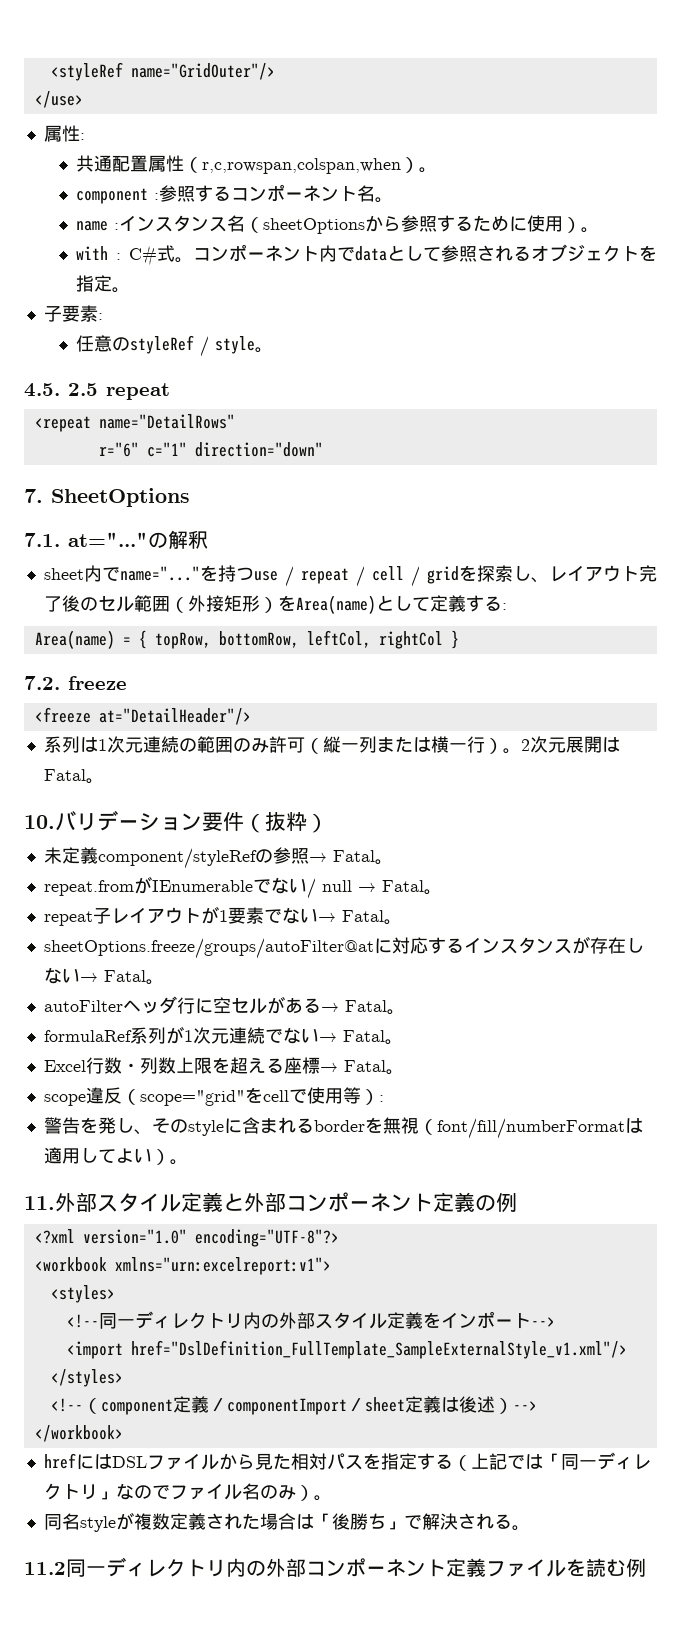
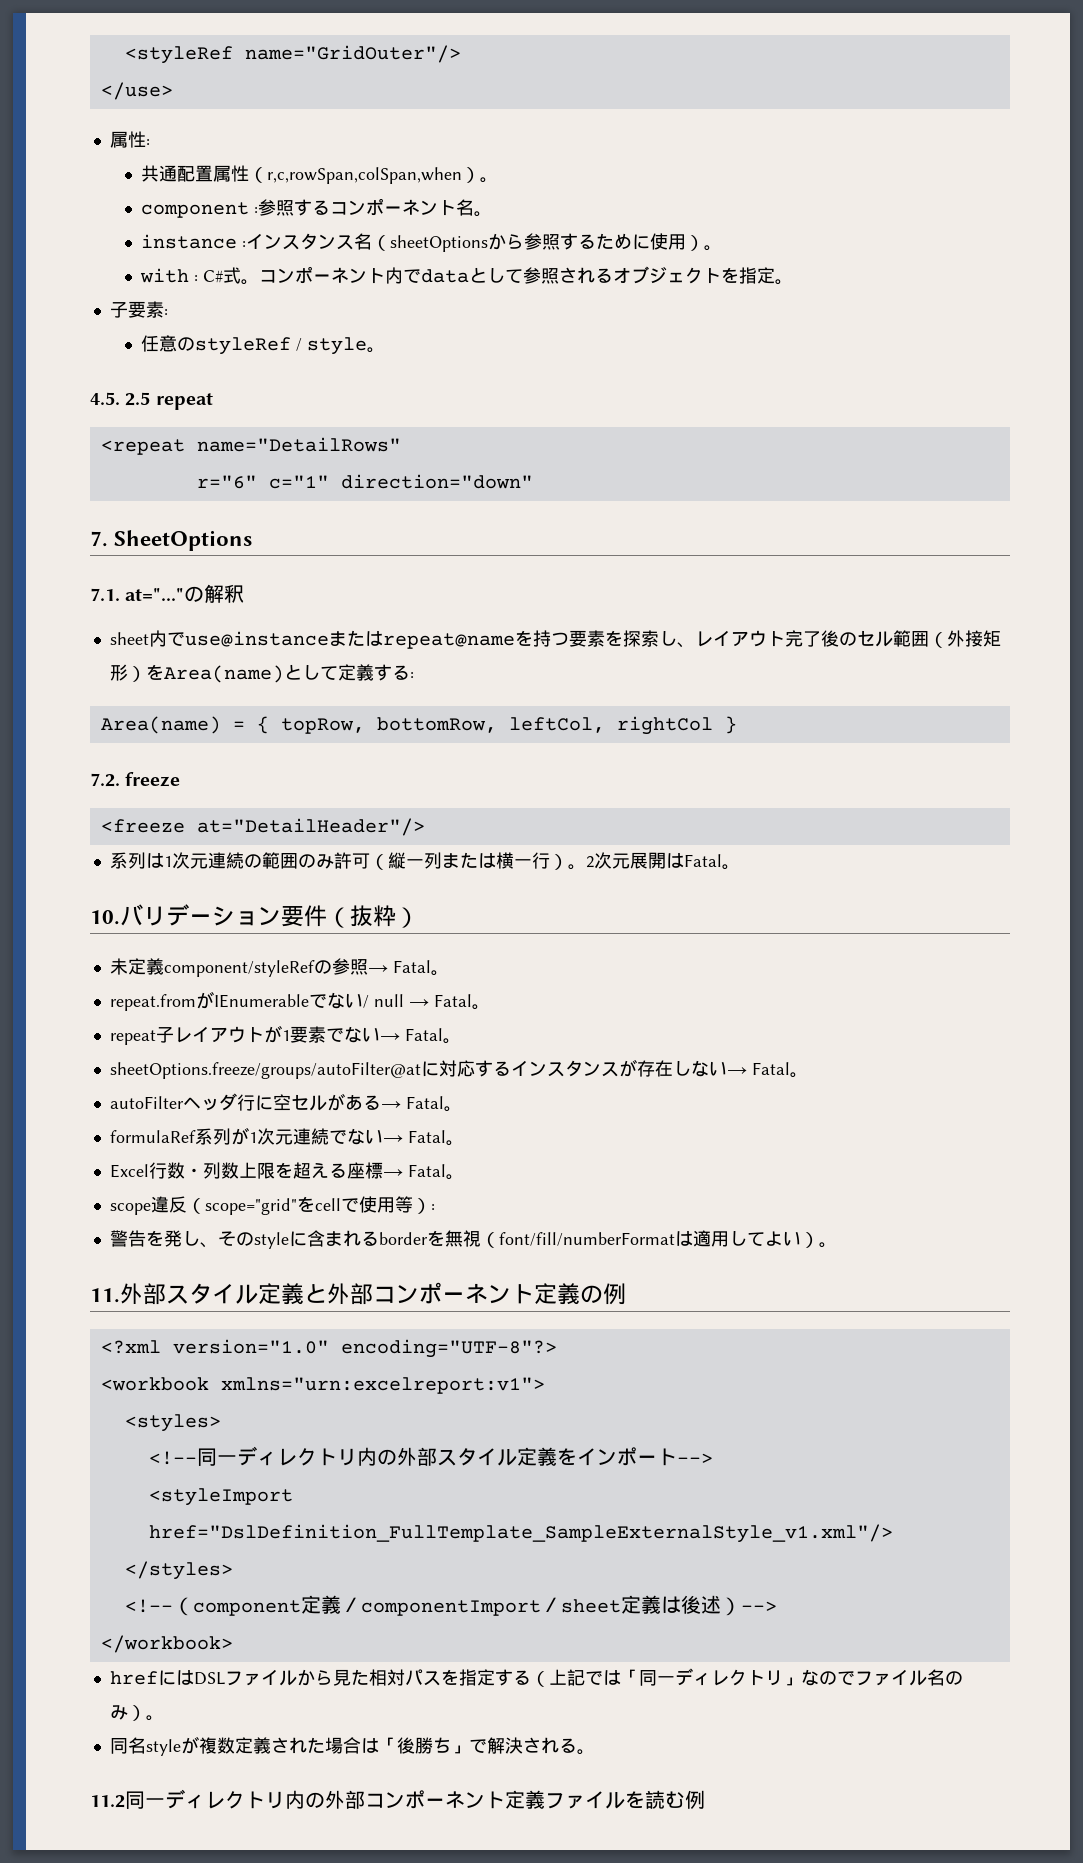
- 共通配置属性（r,c,rowspan,colspan,when）。
+ 共通配置属性（r,c,rowSpan,colSpan,when）。
- name :インスタンス名（sheetOptionsから参照するために使用）。
+ instance :インスタンス名（sheetOptionsから参照するために使用）。
- sheet内でname="..."を持つuse / repeat / cell / gridを探索し、レイアウト完了後のセル範囲（外接矩形）をArea(name)として定義する:
+ sheet内でuse@instanceまたはrepeat@nameを持つ要素を探索し、レイアウト完了後のセル範囲（外接矩形）をArea(name)として定義する:
- <import href="DslDefinition_FullTemplate_SampleExternalStyle_v1.xml"/>
+ <styleImport href="DslDefinition_FullTemplate_SampleExternalStyle_v1.xml"/>

